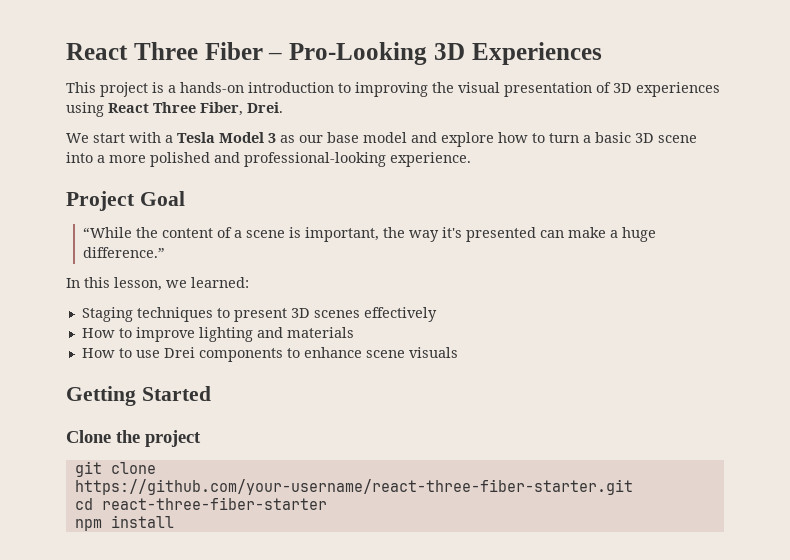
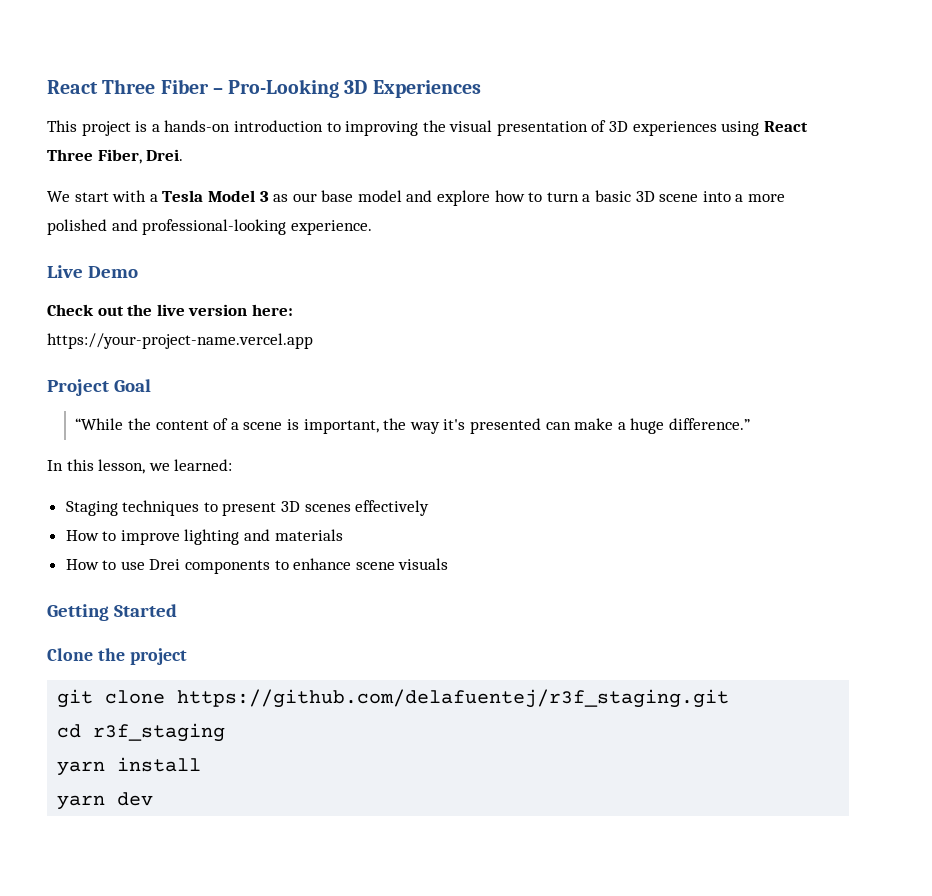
+ Live Demo
+ Check out the live version here:
+ https://your-project-name.vercel.app
- git clone https://github.com/your-username/react-three-fiber-starter.git
+ git clone https://github.com/delafuentej/r3f_staging.git
- cd react-three-fiber-starter
- npm install
+ cd r3f_staging
+ yarn install
+ yarn dev

